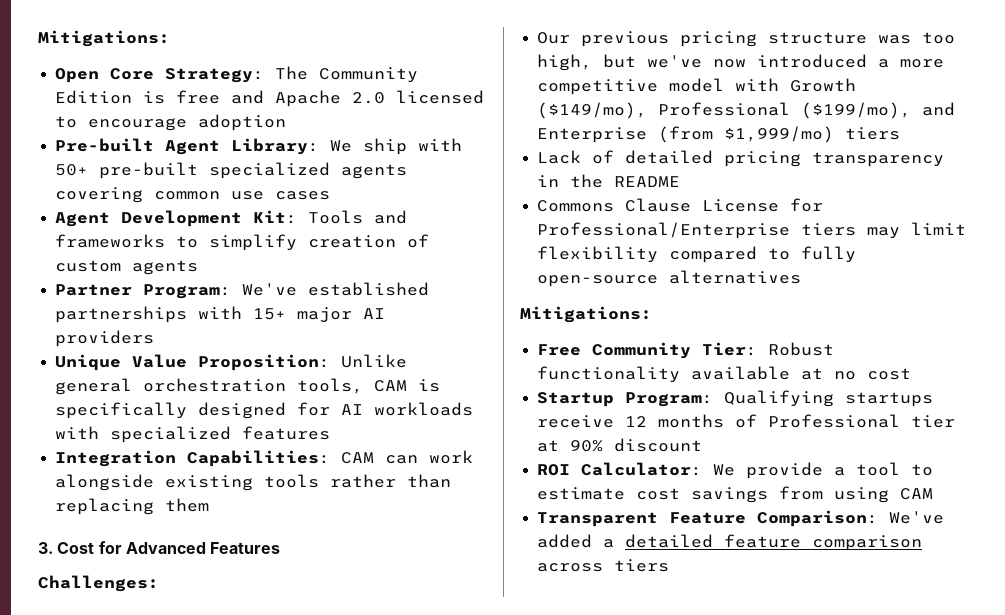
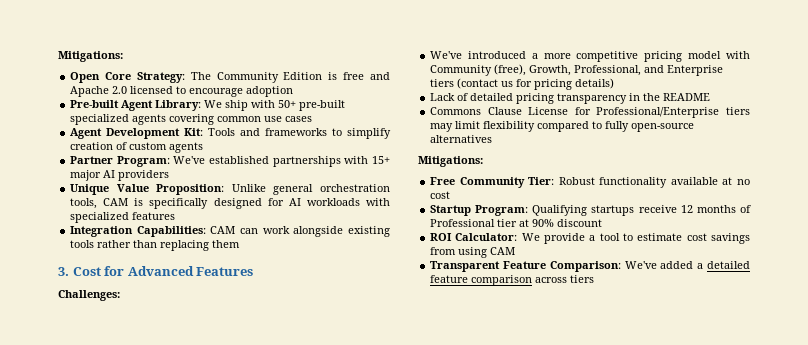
- Our previous pricing structure was too high, but we've now introduced a more competitive model with Growth ($149/mo), Professional ($199/mo), and Enterprise (from $1,999/mo) tiers
+ We've introduced a more competitive pricing model with Community (free), Growth, Professional, and Enterprise tiers (contact us for pricing details)

